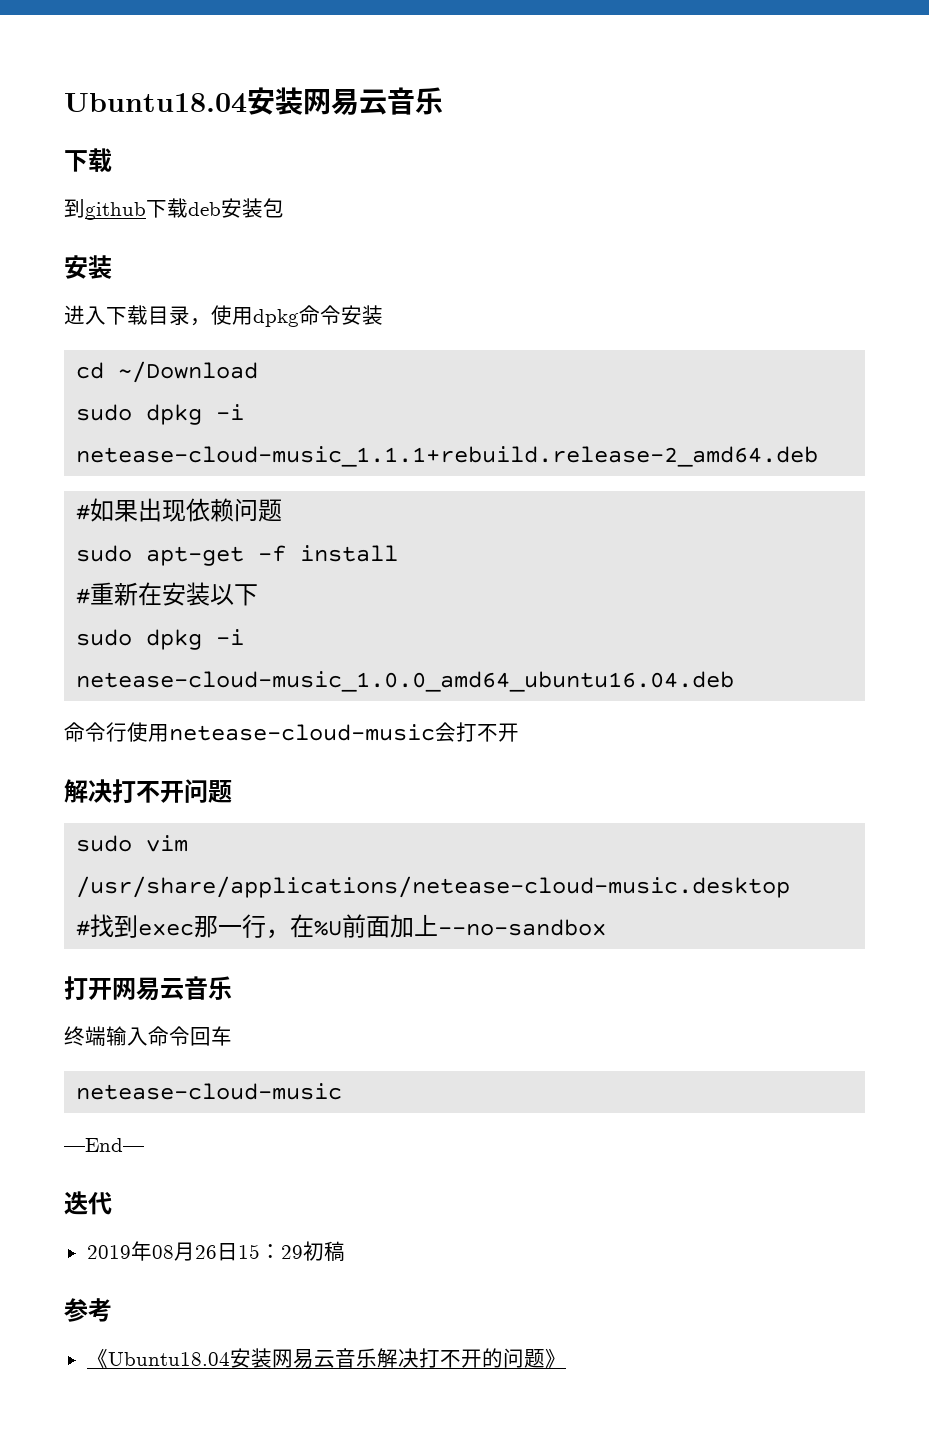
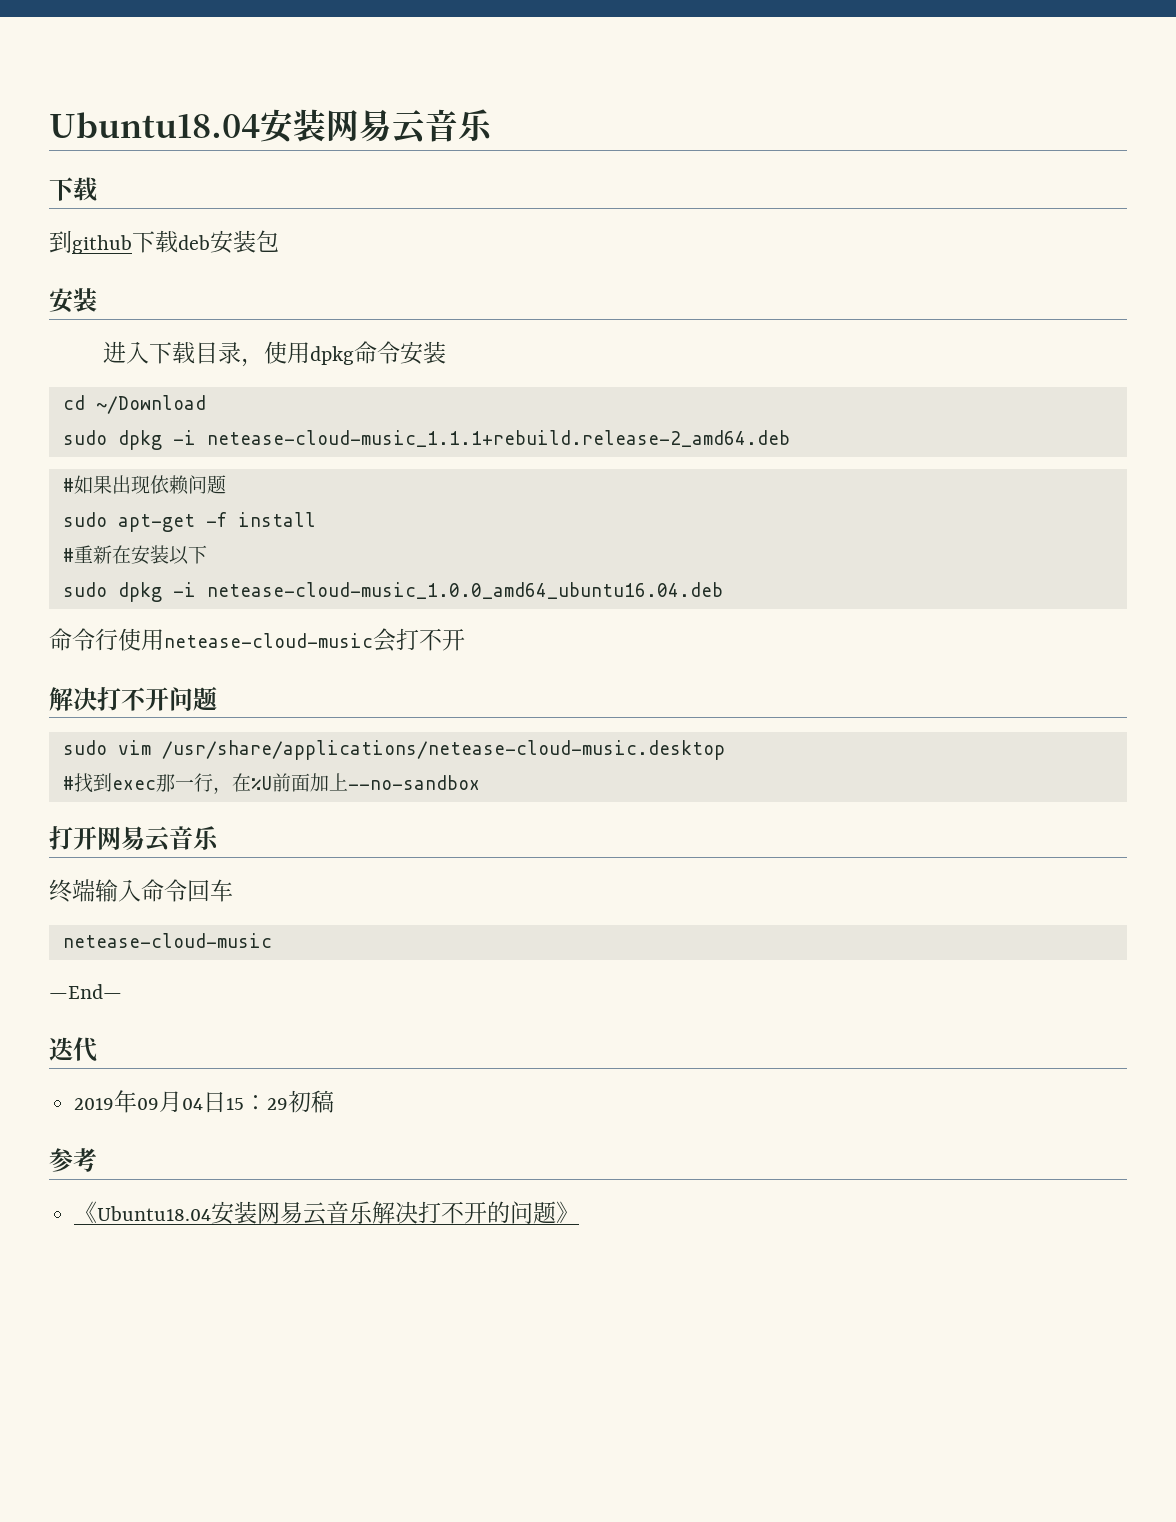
- 2019年08月26日15：29初稿
+ 2019年09月04日15：29初稿

